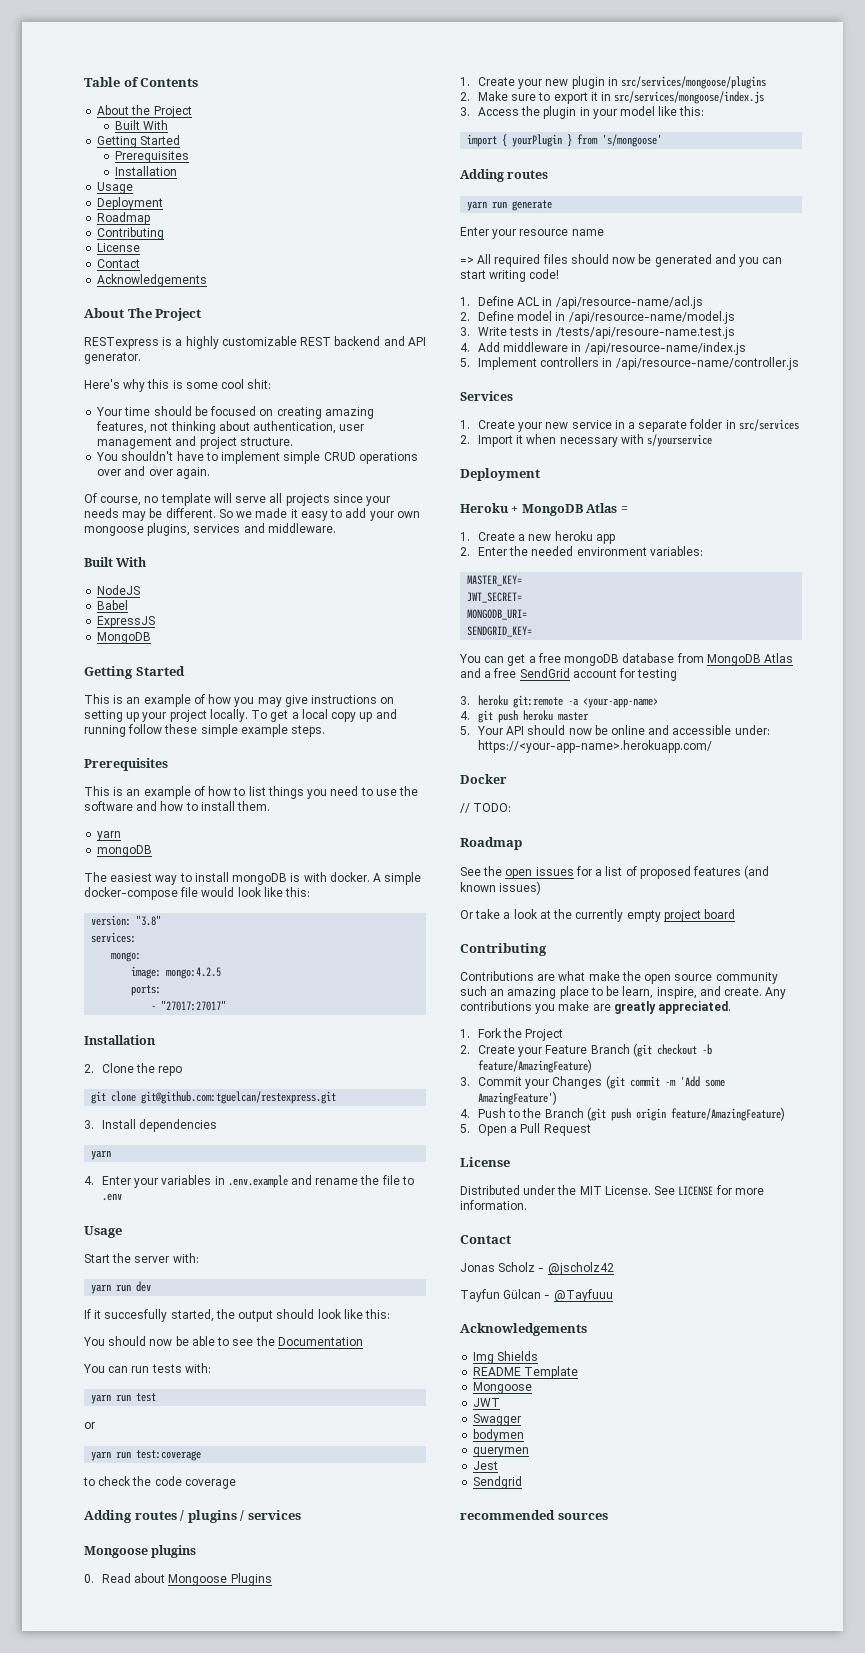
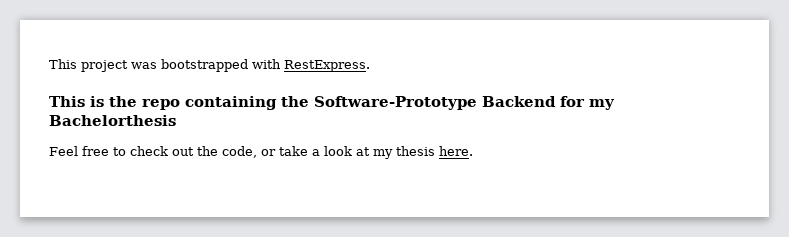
- Table of Contents
- About the Project
- Built With
- Getting Started
- Prerequisites
- Installation
- Usage
- Deployment
- Roadmap
- Contributing
- License
- Contact
- Acknowledgements
- About The Project
- RESTexpress is a highly customizable REST backend and API generator.
- Here's why this is some cool shit:
- Your time should be focused on creating amazing features, not thinking about authentication, user management and project structure.
- You shouldn't have to implement simple CRUD operations over and over again.
- Of course, no template will serve all projects since your needs may be different. So we made it easy to add your own mongoose plugins, services and middleware.
- Built With
- NodeJS
- Babel
- ExpressJS
- MongoDB
- Getting Started
- This is an example of how you may give instructions on setting up your project locally. To get a local copy up and running follow these simple example steps.
- Prerequisites
- This is an example of how to list things you need to use the software and how to install them.
- yarn
- mongoDB
- The easiest way to install mongoDB is with docker. A simple docker-compose file would look like this:
- version: "3.8"
- services:
- mongo:
- image: mongo:4.2.5
- ports:
- - "27017:27017"
- Installation
- 2. Clone the repo
- git clone git@github.com:tguelcan/restexpress.git
- 3. Install dependencies
- yarn
- 4. Enter your variables in .env.example and rename the file to .env
- Usage
- Start the server with:
- yarn run dev
- If it succesfully started, the output should look like this:
- You should now be able to see the Documentation
- You can run tests with:
- yarn run test
- or
- yarn run test:coverage
- to check the code coverage
- Adding routes / plugins / services
- Mongoose plugins
- 0. Read about Mongoose Plugins
- 1. Create your new plugin in src/services/mongoose/plugins
- 2. Make sure to export it in src/services/mongoose/index.js
- 3. Access the plugin in your model like this:
- import { yourPlugin } from 's/mongoose'
- Adding routes
- yarn run generate
- Enter your resource name
- => All required files should now be generated and you can start writing code!
- 1. Define ACL in /api/resource-name/acl.js
- 2. Define model in /api/resource-name/model.js
- 3. Write tests in /tests/api/resoure-name.test.js
- 4. Add middleware in /api/resource-name/index.js
- 5. Implement controllers in /api/resource-name/controller.js
- Services
- 1. Create your new service in a separate folder in src/services
- 2. Import it when necessary with s/yourservice
- Deployment
- Heroku + MongoDB Atlas =
- 1. Create a new heroku app
- 2. Enter the needed environment variables:
- MASTER_KEY=
- JWT_SECRET=
- MONGODB_URI=
- SENDGRID_KEY=
- You can get a free mongoDB database from MongoDB Atlas and a free SendGrid account for testing
- 3. heroku git:remote -a <your-app-name>
- 4. git push heroku master
- 5. Your API should now be online and accessible under: https://<your-app-name>.herokuapp.com/
- Docker
- // TODO:
- Roadmap
- See the open issues for a list of proposed features (and known issues)
- Or take a look at the currently empty project board
- Contributing
- Contributions are what make the open source community such an amazing place to be learn, inspire, and create. Any contributions you make are greatly appreciated.
- 1. Fork the Project
- 2. Create your Feature Branch (git checkout -b feature/AmazingFeature)
- 3. Commit your Changes (git commit -m 'Add some AmazingFeature')
- 4. Push to the Branch (git push origin feature/AmazingFeature)
- 5. Open a Pull Request
- License
- Distributed under the MIT License. See LICENSE for more information.
- Contact
- Jonas Scholz - @jscholz42
- Tayfun Gülcan - @Tayfuuu
- Acknowledgements
- Img Shields
- README Template
- Mongoose
- JWT
- Swagger
- bodymen
- querymen
- Jest
- Sendgrid
- recommended sources
+ This project was bootstrapped with RestExpress.
+ This is the repo containing the Software-Prototype Backend for my Bachelorthesis
+ Feel free to check out the code, or take a look at my thesis here.

